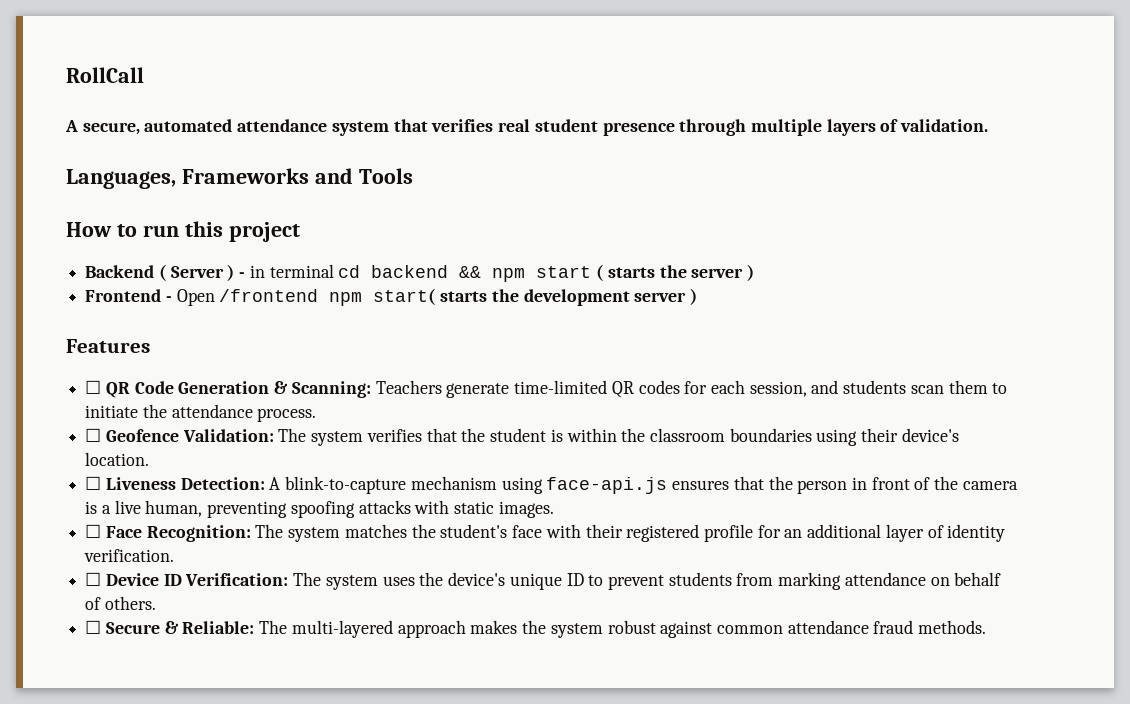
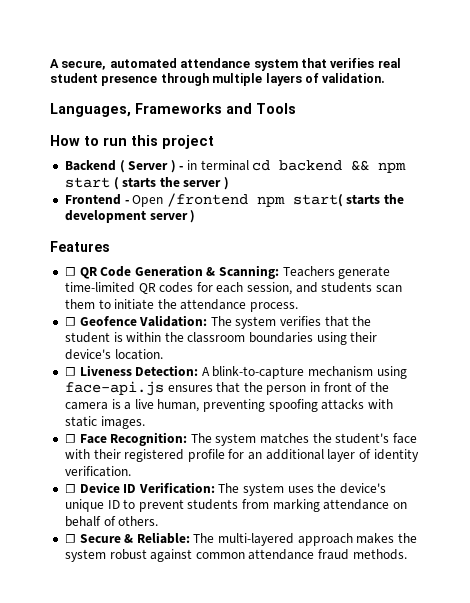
- RollCall

